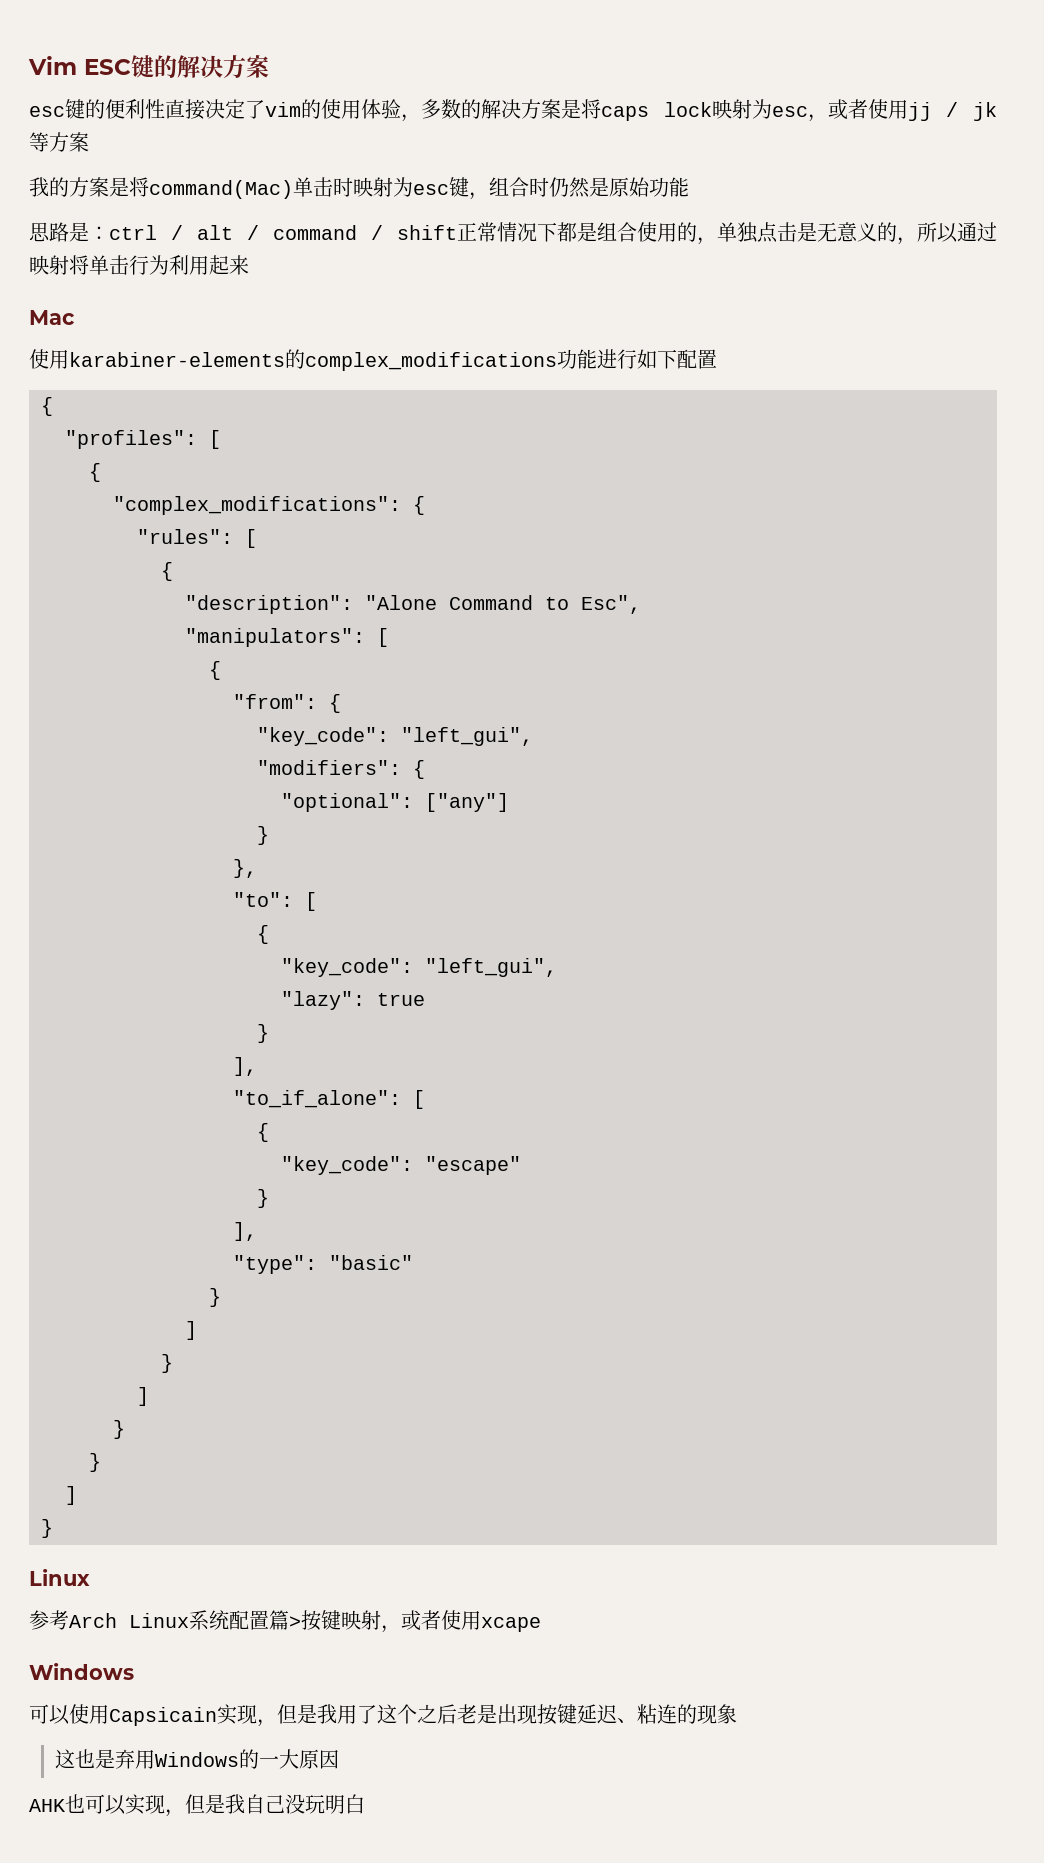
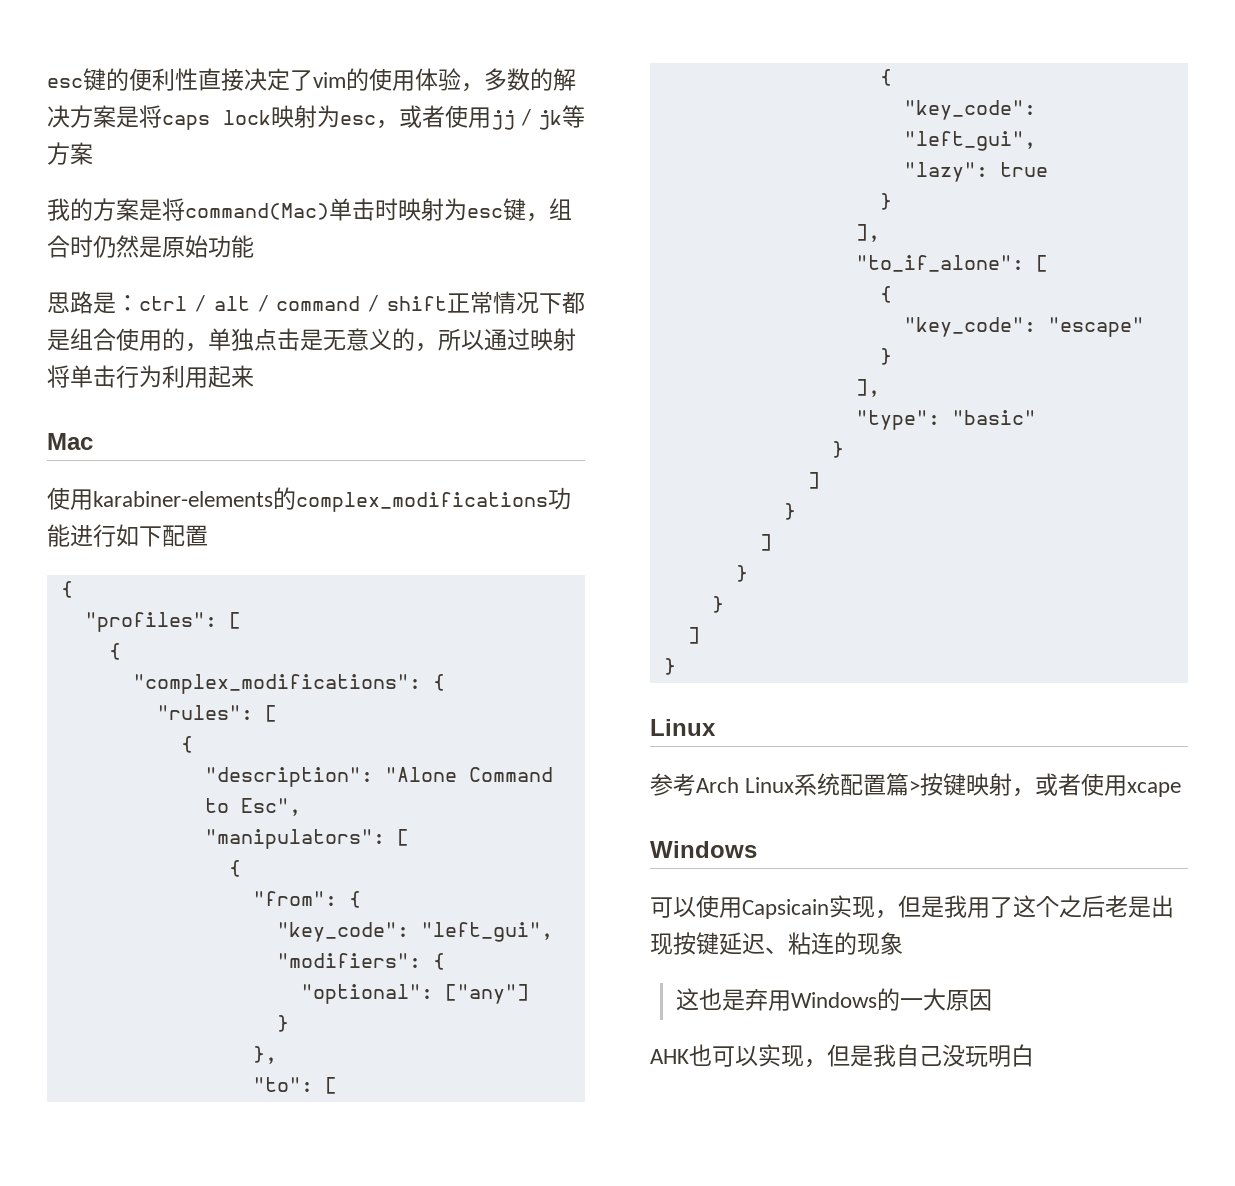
- Vim ESC键的解决方案

